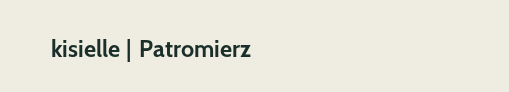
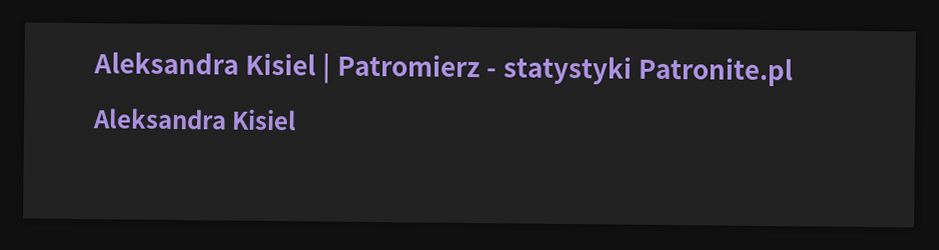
- kisielle | Patromierz
+ Aleksandra Kisiel | Patromierz - statystyki Patronite.pl
+ Aleksandra Kisiel

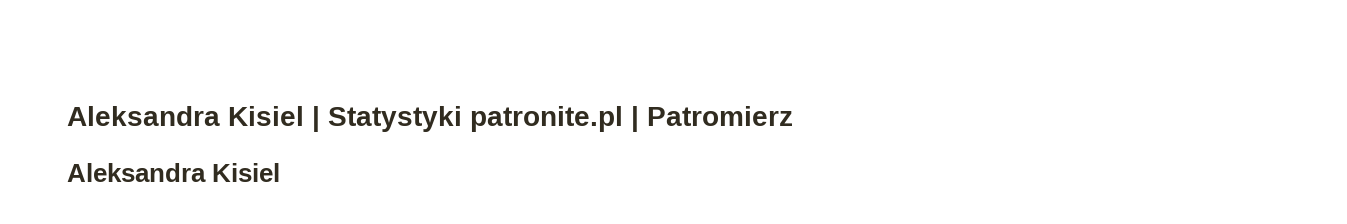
- Aleksandra Kisiel | Patromierz - statystyki Patronite.pl
+ Aleksandra Kisiel | Statystyki patronite.pl | Patromierz

